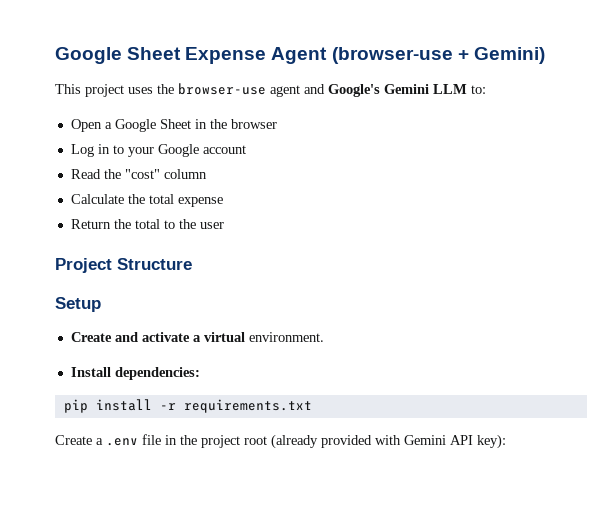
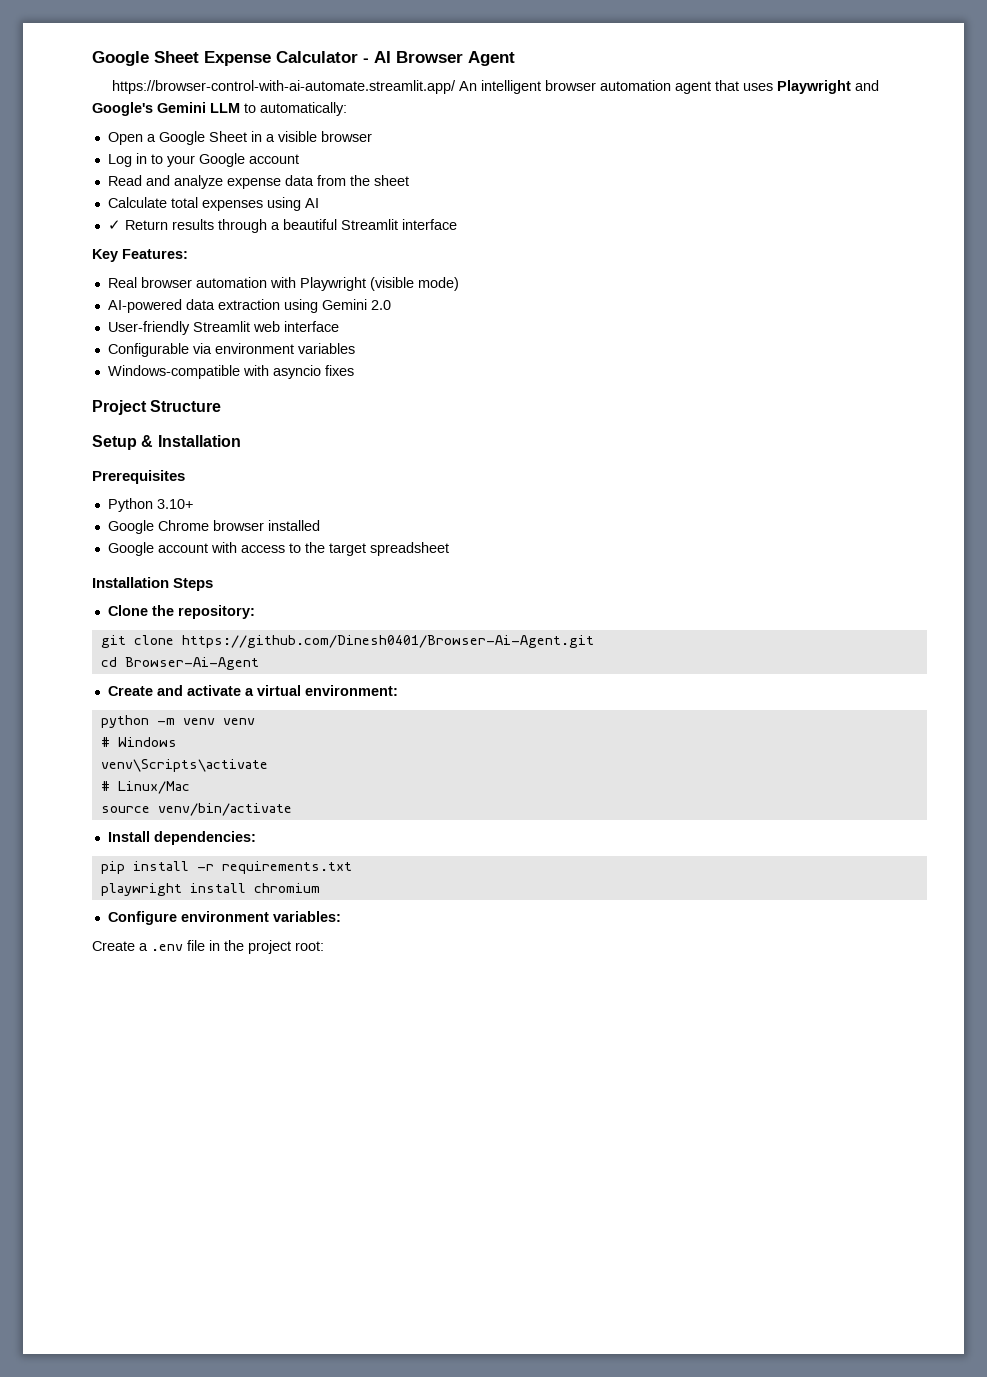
- Google Sheet Expense Agent (browser-use + Gemini)
- This project uses the browser-use agent and Google's Gemini LLM to:
+ Google Sheet Expense Calculator - AI Browser Agent
+ https://browser-control-with-ai-automate.streamlit.app/ An intelligent browser automation agent that uses Playwright and Google's Gemini LLM to automatically:
- Open a Google Sheet in the browser
+ Open a Google Sheet in a visible browser
- Read the "cost" column
- Calculate the total expense
- Return the total to the user
+ Read and analyze expense data from the sheet
+ Calculate total expenses using AI
+ ✓ Return results through a beautiful Streamlit interface
+ Key Features:
+ Real browser automation with Playwright (visible mode)
+ AI-powered data extraction using Gemini 2.0
+ User-friendly Streamlit web interface
+ Configurable via environment variables
+ Windows-compatible with asyncio fixes
  Project Structure
- Setup
+ Setup & Installation
+ Prerequisites
+ Python 3.10+
+ Google Chrome browser installed
+ Google account with access to the target spreadsheet
+ Installation Steps
+ Clone the repository:
+ git clone https://github.com/Dinesh0401/Browser-Ai-Agent.git
+ cd Browser-Ai-Agent
- Create and activate a virtual environment.
+ Create and activate a virtual environment:
+ python -m venv venv
+ # Windows
+ venv\Scripts\activate
+ # Linux/Mac
+ source venv/bin/activate
+ playwright install chromium
+ Configure environment variables:
- Create a .env file in the project root (already provided with Gemini API key):
+ Create a .env file in the project root:

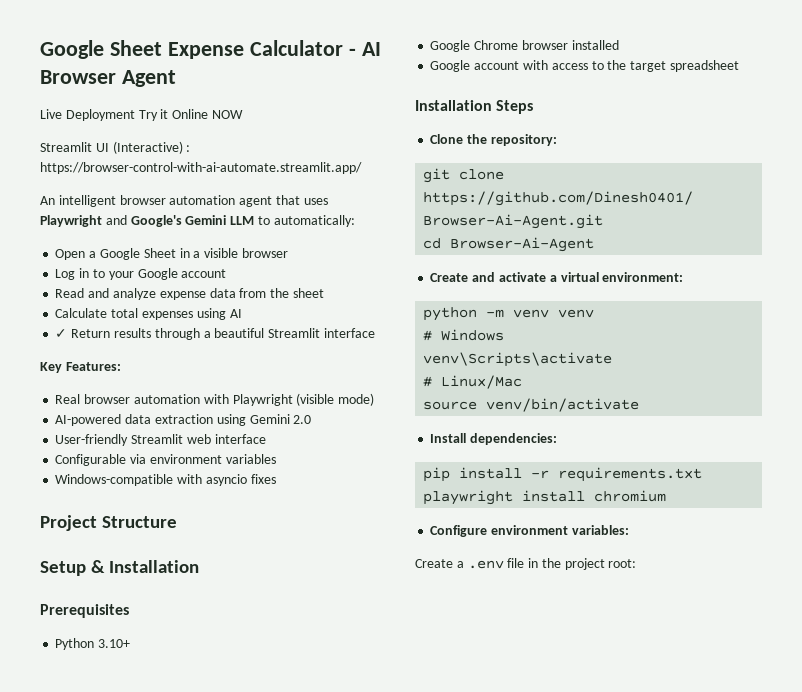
- https://browser-control-with-ai-automate.streamlit.app/ An intelligent browser automation agent that uses Playwright and Google's Gemini LLM to automatically:
+ Live Deployment Try it Online NOW
+ Streamlit UI (Interactive) : https://browser-control-with-ai-automate.streamlit.app/
+ An intelligent browser automation agent that uses Playwright and Google's Gemini LLM to automatically:

